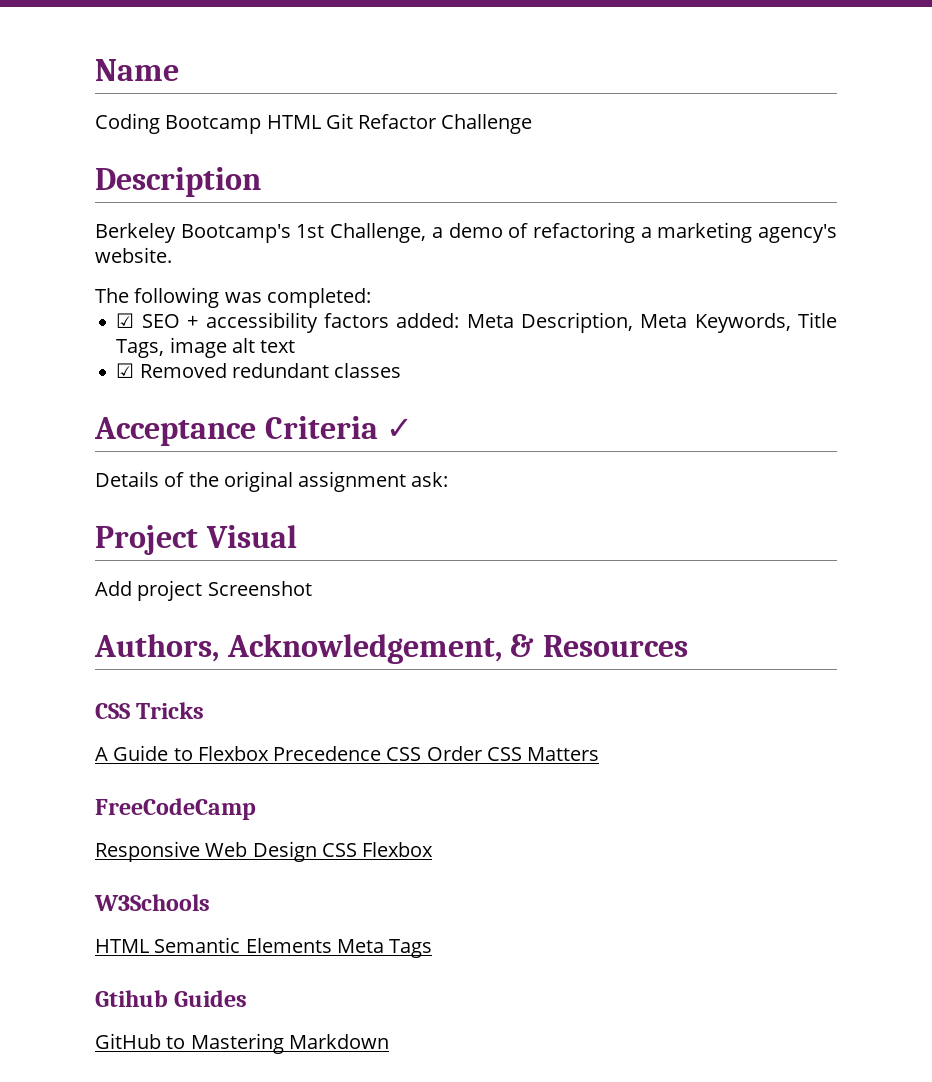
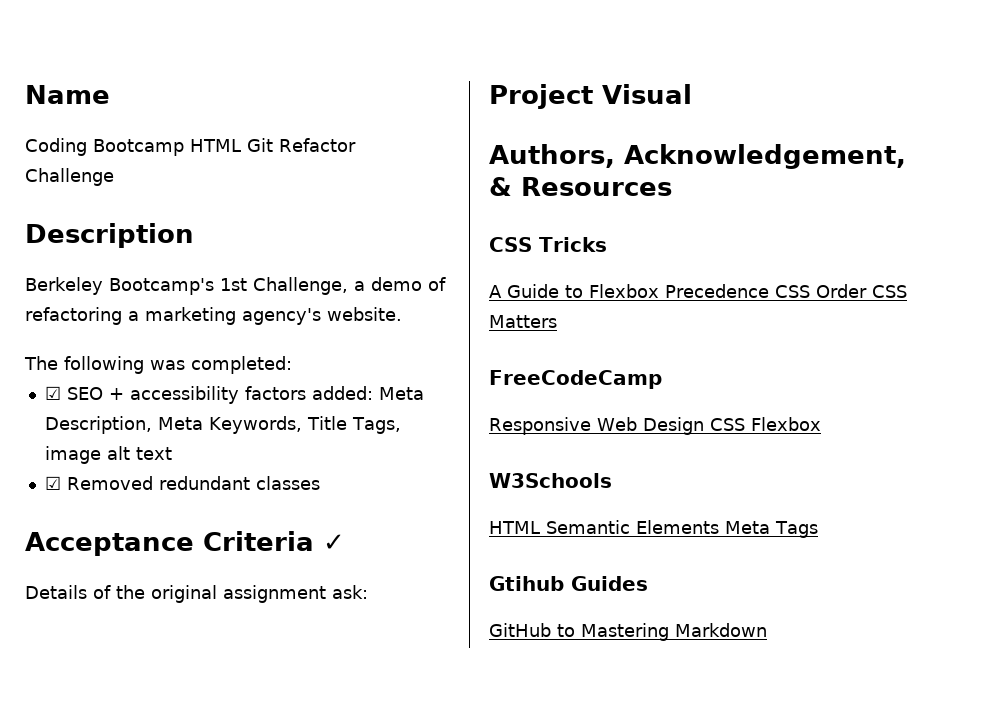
- Add project Screenshot

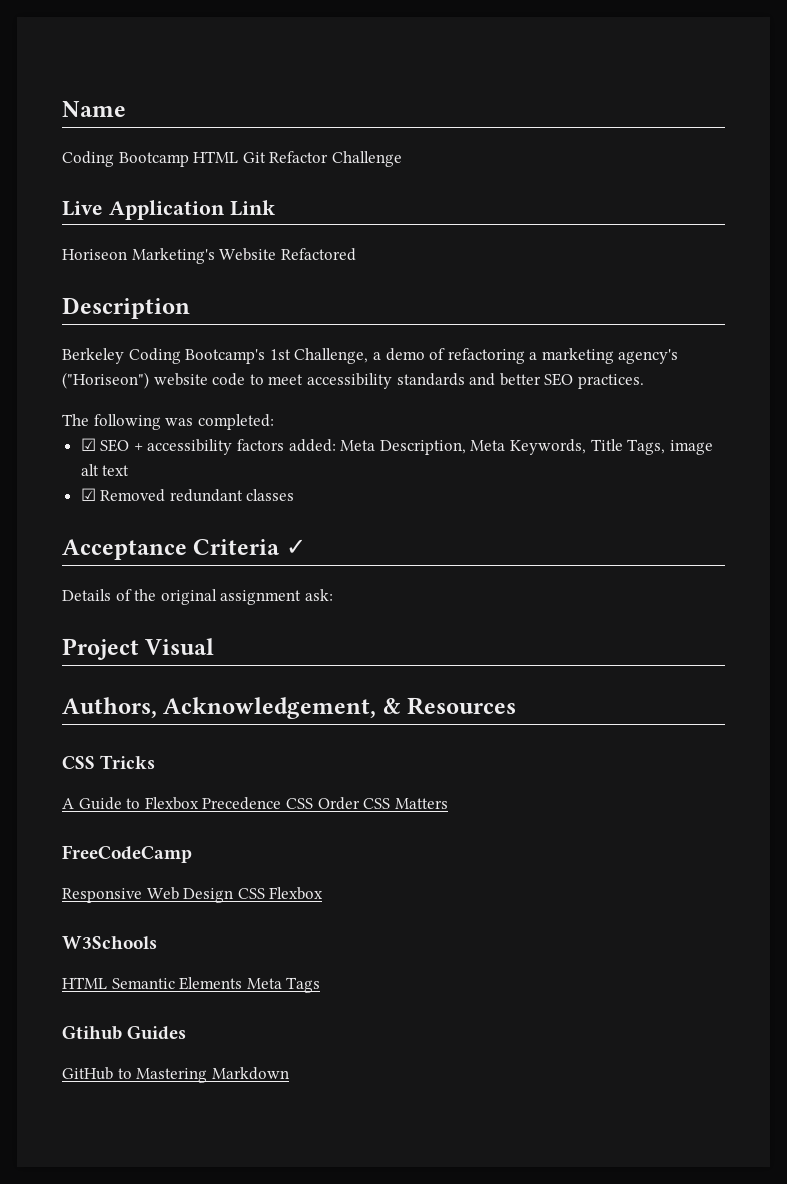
+ Live Application Link
+ Horiseon Marketing's Website Refactored
- Berkeley Bootcamp's 1st Challenge, a demo of refactoring a marketing agency's website.
+ Berkeley Coding Bootcamp's 1st Challenge, a demo of refactoring a marketing agency's ("Horiseon") website code to meet accessibility standards and better SEO practices.

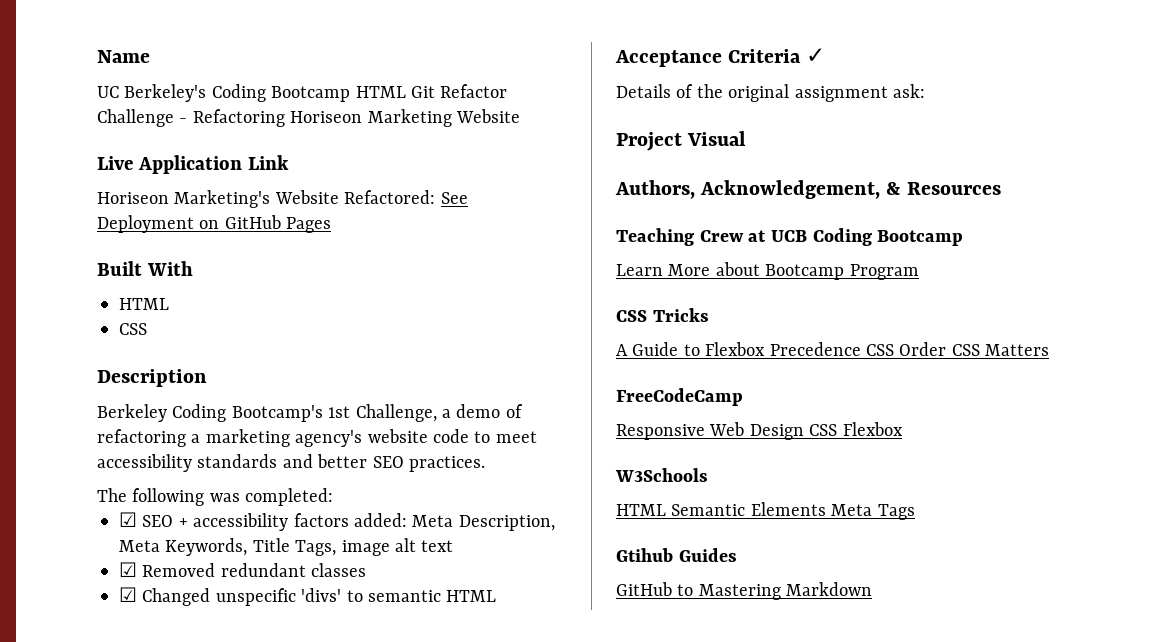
- Coding Bootcamp HTML Git Refactor Challenge
+ UC Berkeley's Coding Bootcamp HTML Git Refactor Challenge - Refactoring Horiseon Marketing Website
- Horiseon Marketing's Website Refactored
+ Horiseon Marketing's Website Refactored: See Deployment on GitHub Pages
+ Built With
+ HTML
+ CSS
- Berkeley Coding Bootcamp's 1st Challenge, a demo of refactoring a marketing agency's ("Horiseon") website code to meet accessibility standards and better SEO practices.
+ Berkeley Coding Bootcamp's 1st Challenge, a demo of refactoring a marketing agency's website code to meet accessibility standards and better SEO practices.
+ ☑ Changed unspecific 'divs' to semantic HTML
+ Teaching Crew at UCB Coding Bootcamp
+ Learn More about Bootcamp Program

